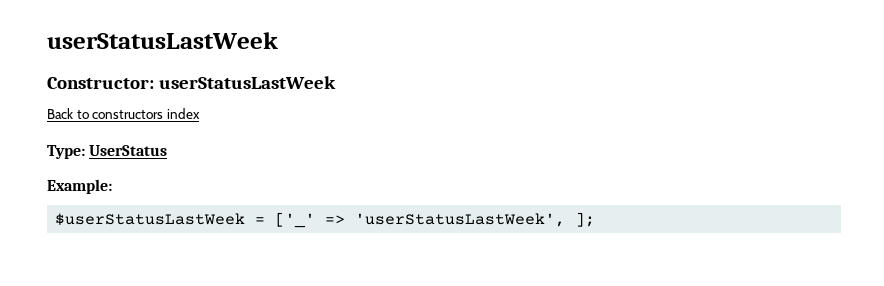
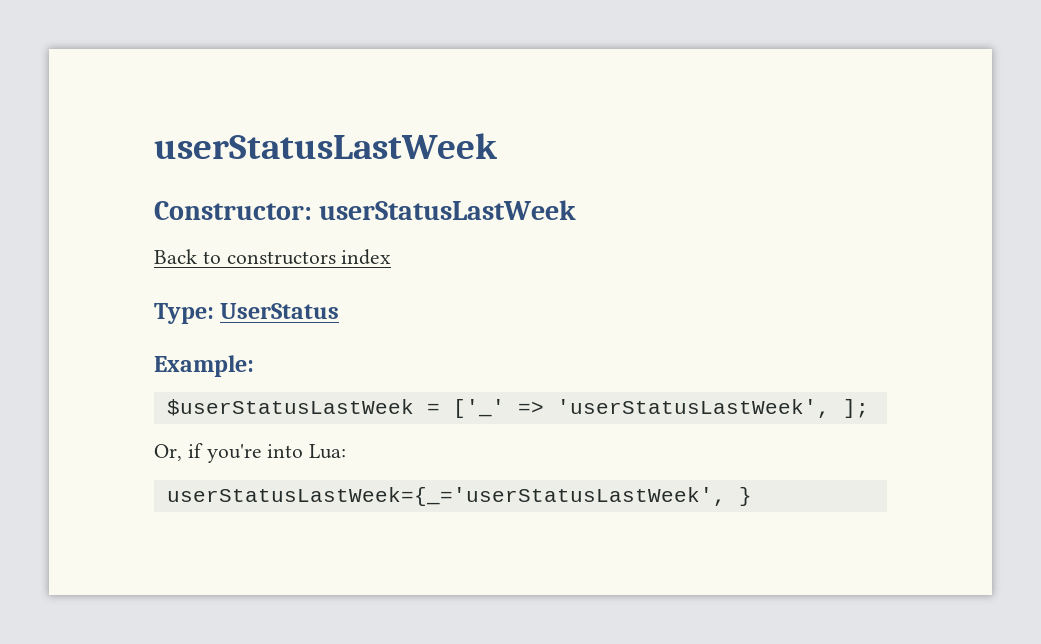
+ Or, if you're into Lua:
+ userStatusLastWeek={_='userStatusLastWeek', }

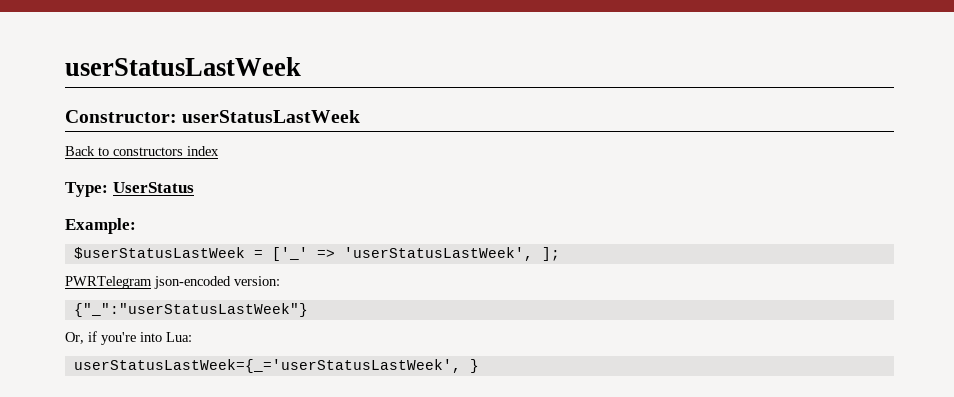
+ PWRTelegram json-encoded version:
+ {"_":"userStatusLastWeek"}

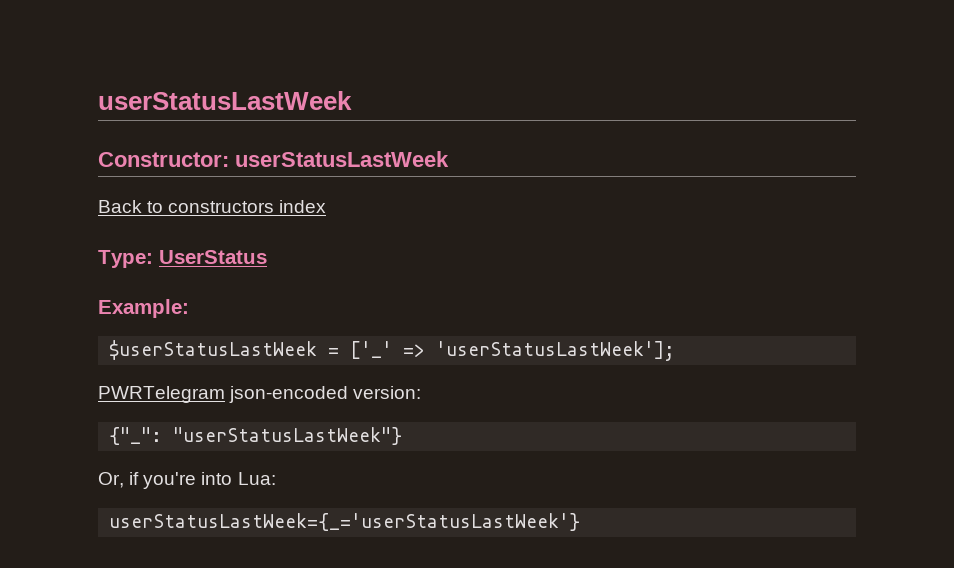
- $userStatusLastWeek = ['_' => 'userStatusLastWeek', ];
+ $userStatusLastWeek = ['_' => 'userStatusLastWeek'];
- {"_":"userStatusLastWeek"}
+ {"_": "userStatusLastWeek"}
- userStatusLastWeek={_='userStatusLastWeek', }
+ userStatusLastWeek={_='userStatusLastWeek'}

